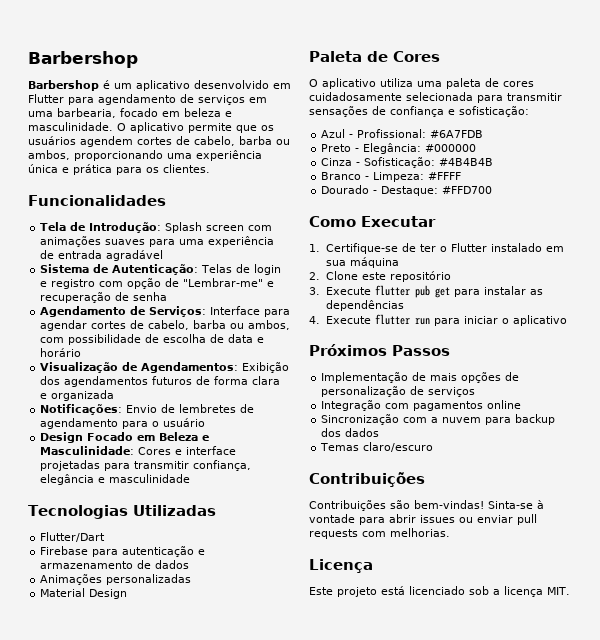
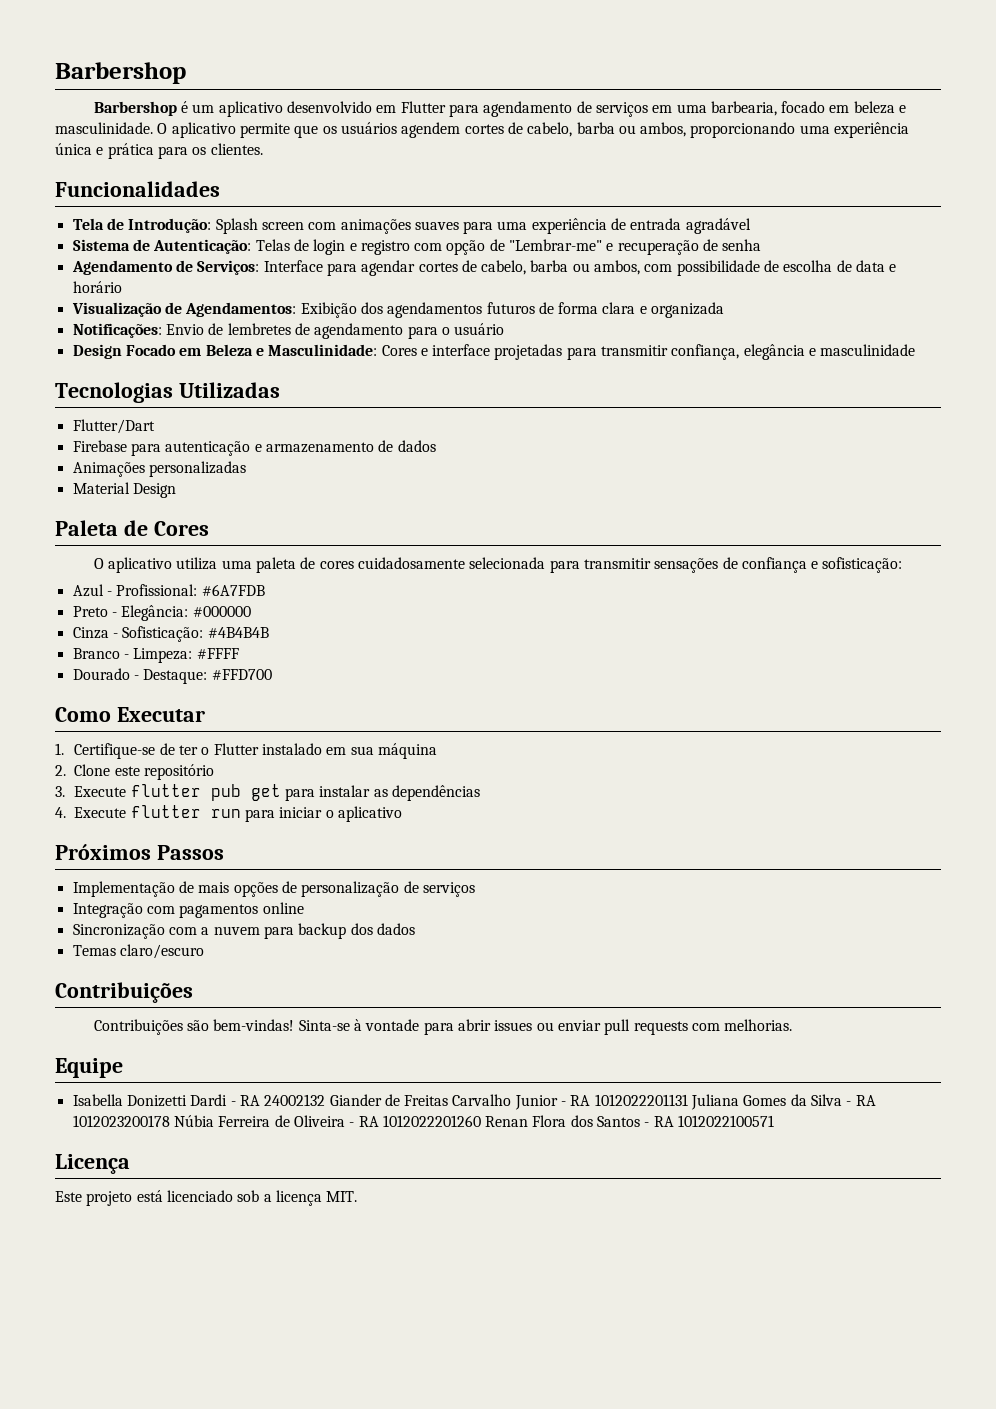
+ Equipe
+ Isabella Donizetti Dardi - RA 24002132 Giander de Freitas Carvalho Junior - RA 1012022201131 Juliana Gomes da Silva - RA 1012023200178 Núbia Ferreira de Oliveira - RA 1012022201260 Renan Flora dos Santos - RA 1012022100571

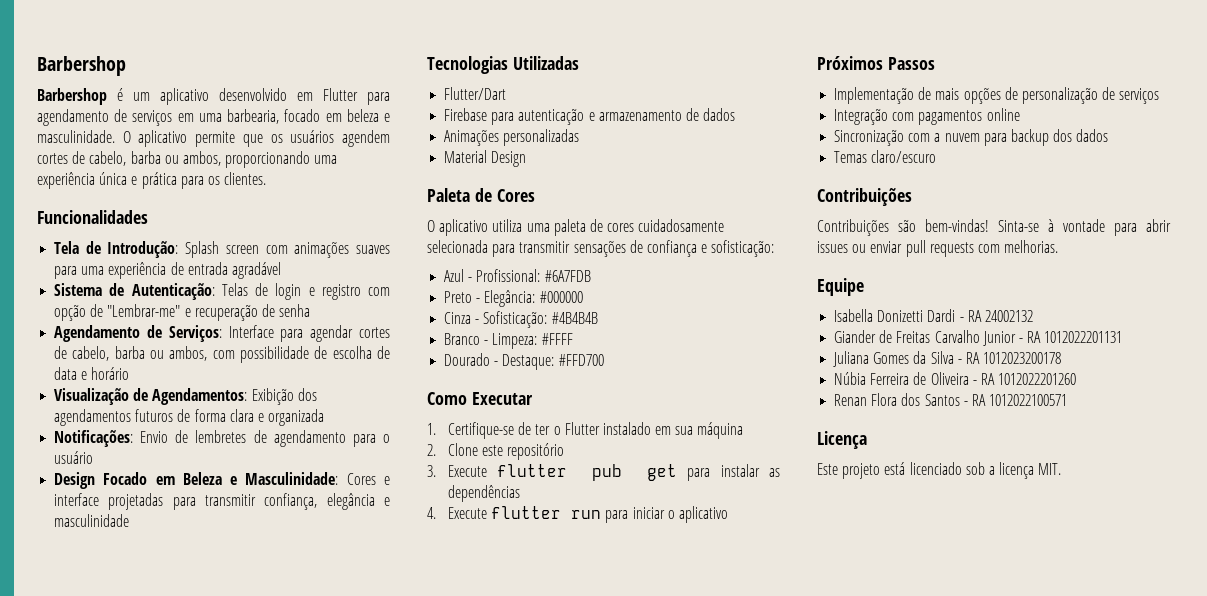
- Isabella Donizetti Dardi - RA 24002132 Giander de Freitas Carvalho Junior - RA 1012022201131 Juliana Gomes da Silva - RA 1012023200178 Núbia Ferreira de Oliveira - RA 1012022201260 Renan Flora dos Santos - RA 1012022100571
+ Isabella Donizetti Dardi - RA 24002132
+ Giander de Freitas Carvalho Junior - RA 1012022201131
+ Juliana Gomes da Silva - RA 1012023200178
+ Núbia Ferreira de Oliveira - RA 1012022201260
+ Renan Flora dos Santos - RA 1012022100571

